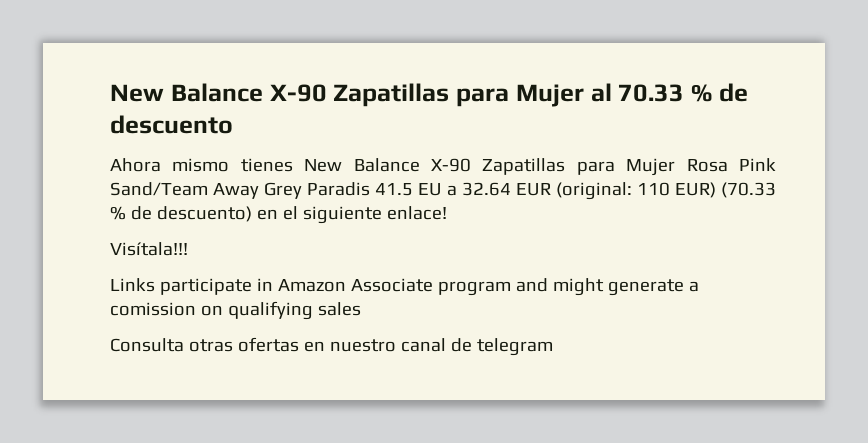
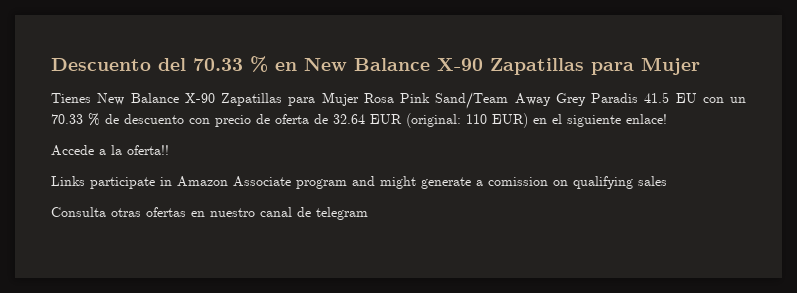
- New Balance X-90 Zapatillas para Mujer al 70.33 % de descuento
- Ahora mismo tienes New Balance X-90 Zapatillas para Mujer Rosa Pink Sand/Team Away Grey Paradis 41.5 EU a 32.64 EUR (original: 110 EUR) (70.33 % de descuento) en el siguiente enlace!
+ Descuento del 70.33 % en New Balance X-90 Zapatillas para Mujer
+ Tienes New Balance X-90 Zapatillas para Mujer Rosa Pink Sand/Team Away Grey Paradis 41.5 EU con un 70.33 % de descuento con precio de oferta de 32.64 EUR (original: 110 EUR) en el siguiente enlace!
- Visítala!!!
+ Accede a la oferta!!

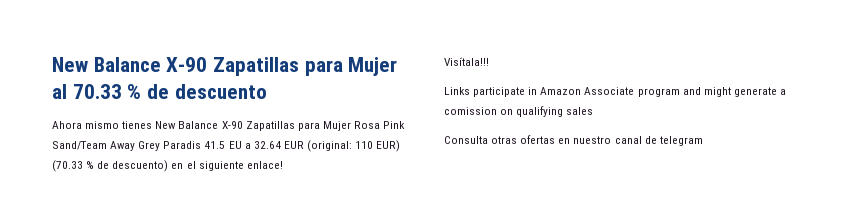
- Descuento del 70.33 % en New Balance X-90 Zapatillas para Mujer
- Tienes New Balance X-90 Zapatillas para Mujer Rosa Pink Sand/Team Away Grey Paradis 41.5 EU con un 70.33 % de descuento con precio de oferta de 32.64 EUR (original: 110 EUR) en el siguiente enlace!
+ New Balance X-90 Zapatillas para Mujer al 70.33 % de descuento
+ Ahora mismo tienes New Balance X-90 Zapatillas para Mujer Rosa Pink Sand/Team Away Grey Paradis 41.5 EU a 32.64 EUR (original: 110 EUR) (70.33 % de descuento) en el siguiente enlace!
- Accede a la oferta!!
+ Visítala!!!

